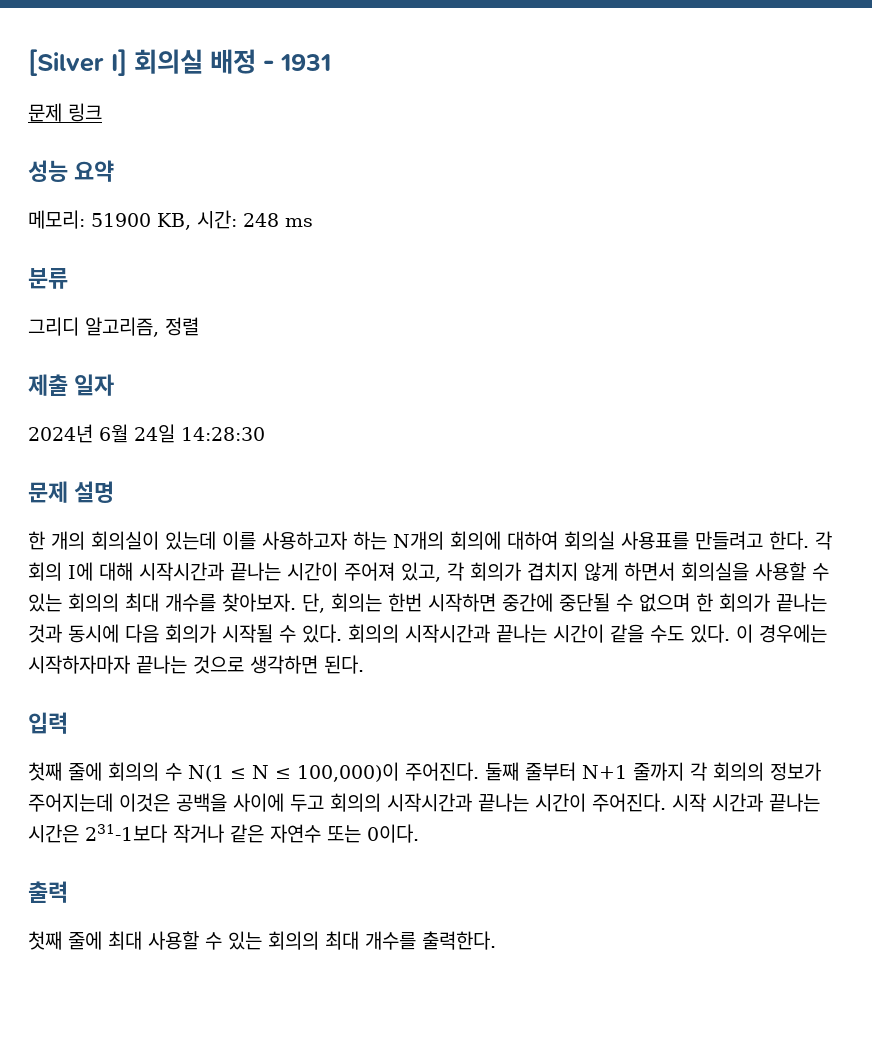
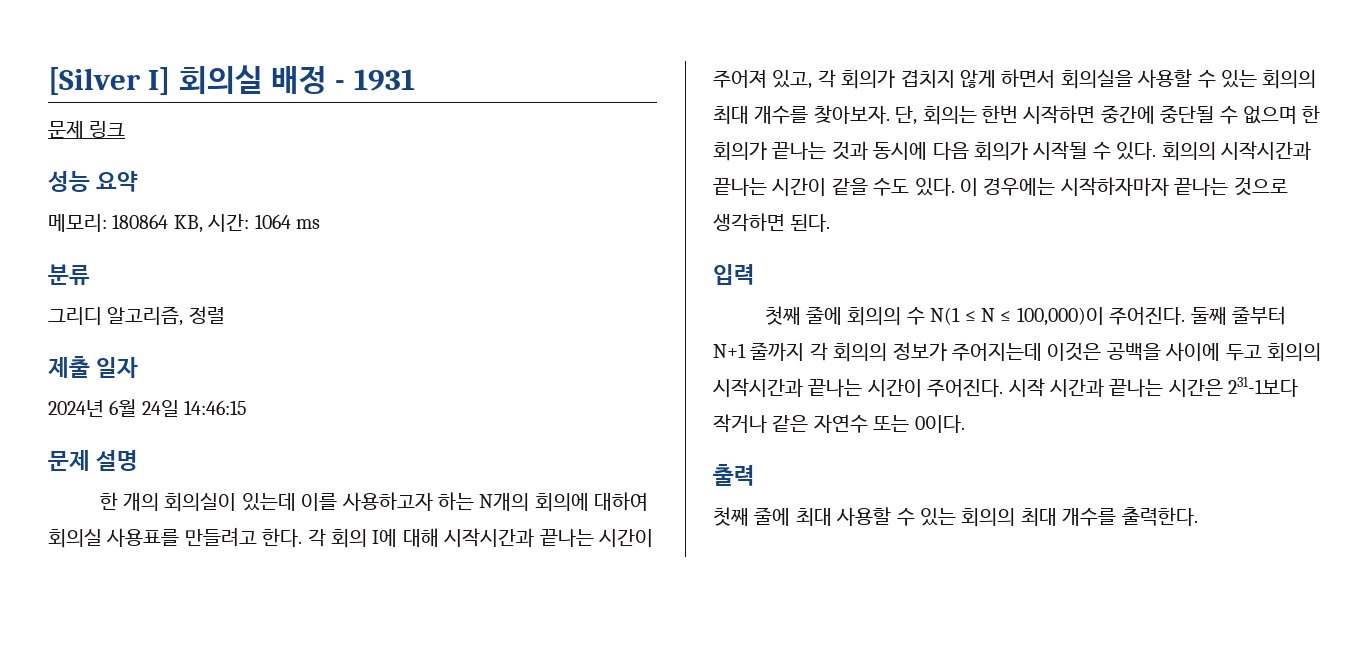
- 메모리: 51900 KB, 시간: 248 ms
+ 메모리: 180864 KB, 시간: 1064 ms
- 2024년 6월 24일 14:28:30
+ 2024년 6월 24일 14:46:15

